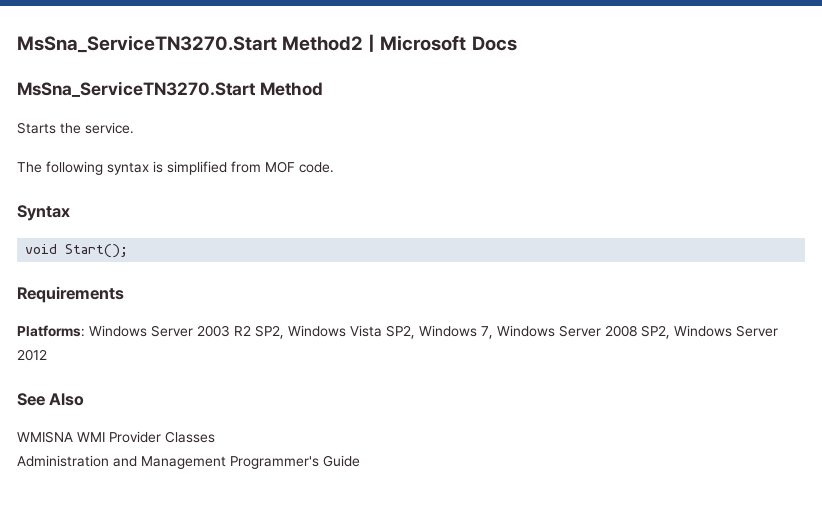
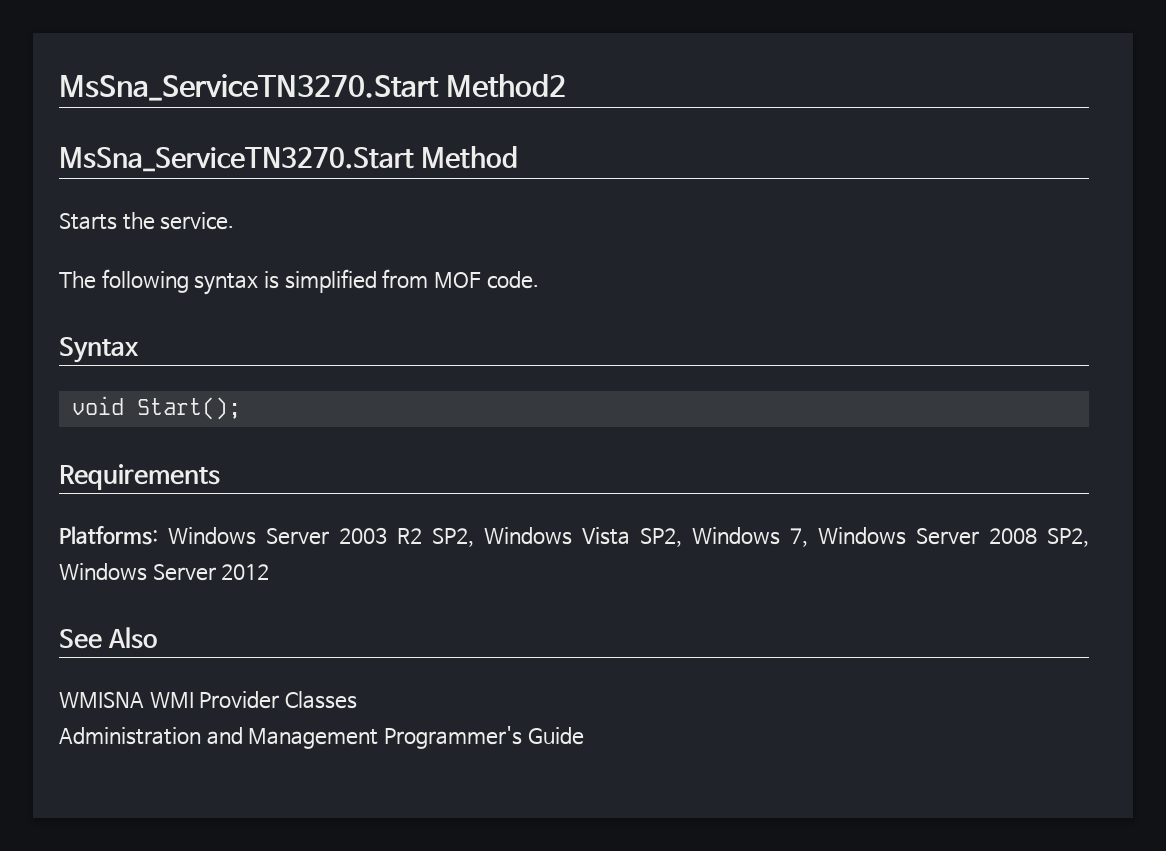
- MsSna_ServiceTN3270.Start Method2 | Microsoft Docs
+ MsSna_ServiceTN3270.Start Method2

